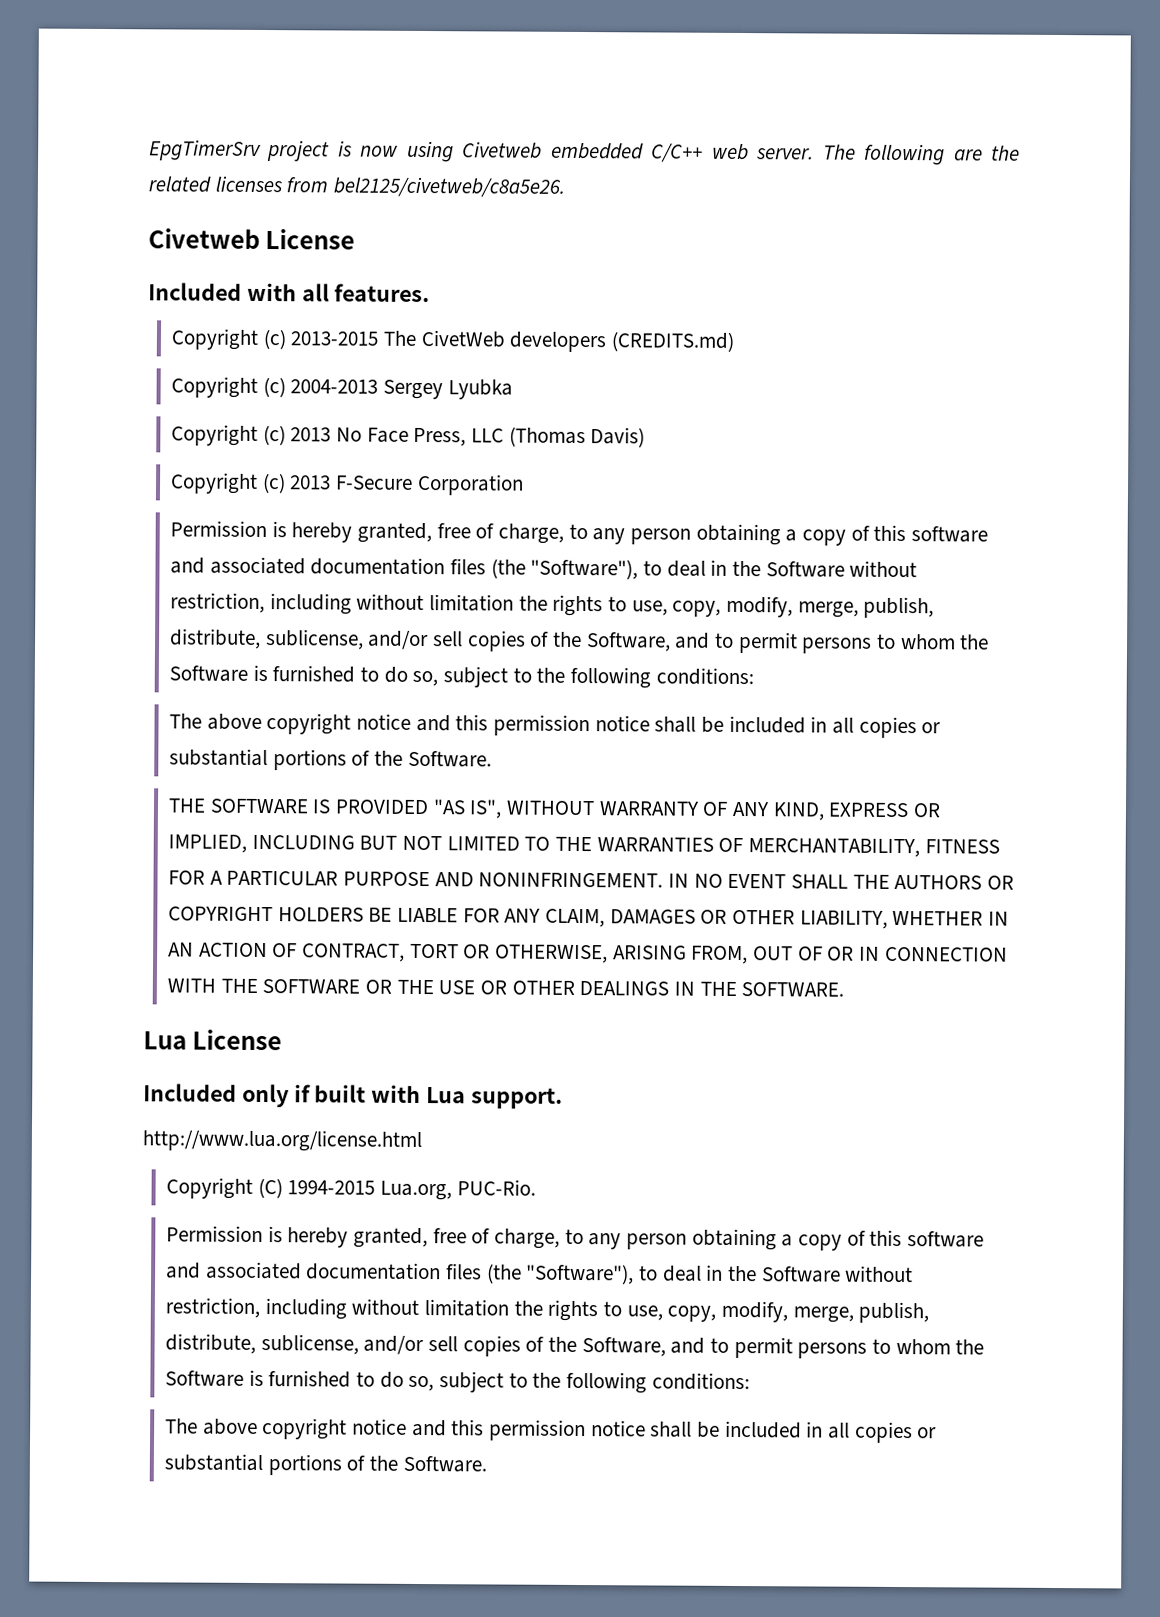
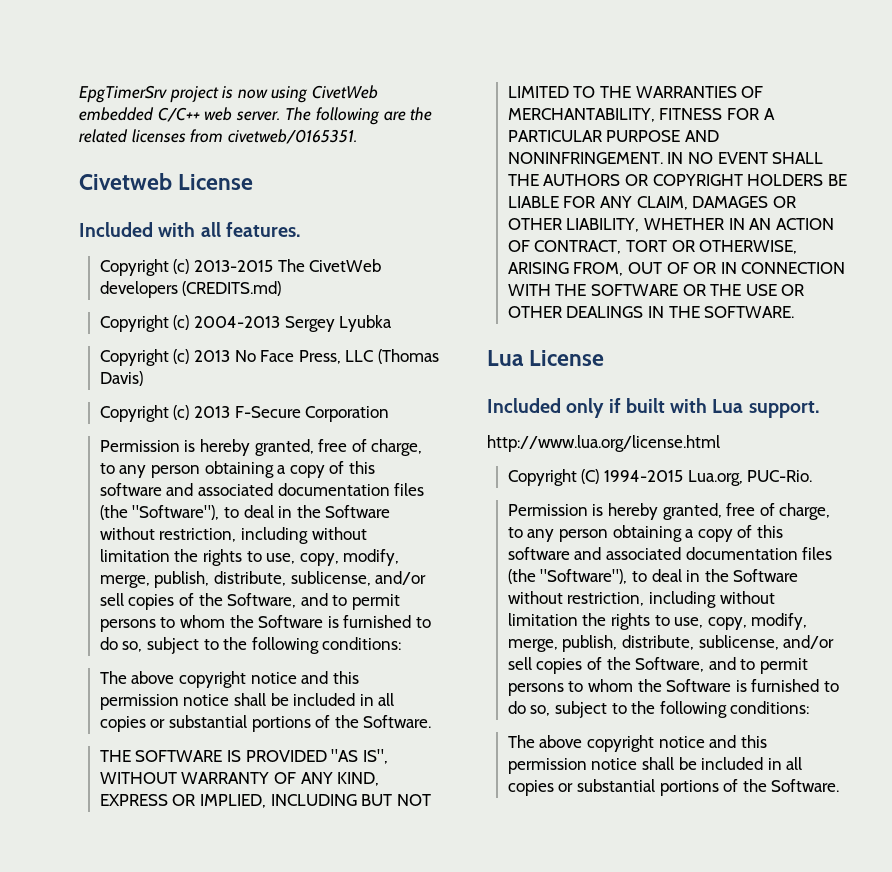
- EpgTimerSrv project is now using Civetweb embedded C/C++ web server.
+ EpgTimerSrv project is now using CivetWeb embedded C/C++ web server.
- The following are the related licenses from bel2125/civetweb/c8a5e26.
+ The following are the related licenses from civetweb/0165351.

